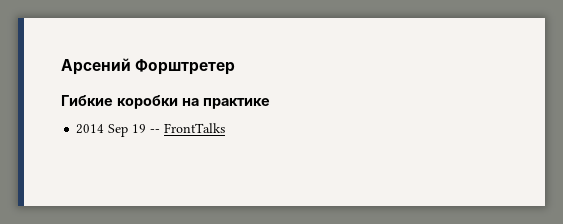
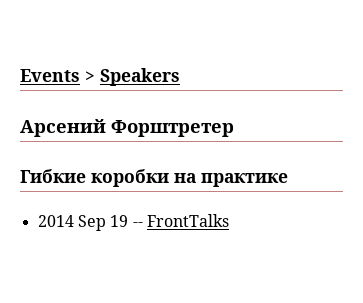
+ Events > Speakers

